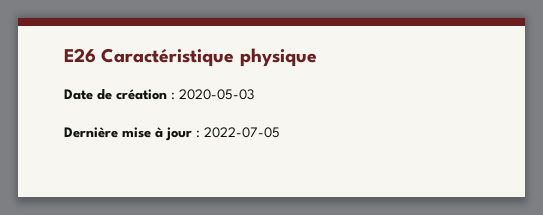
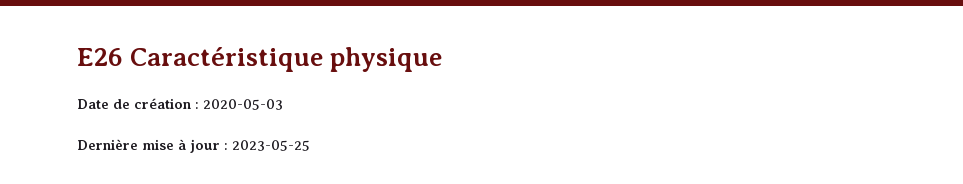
- Dernière mise à jour : 2022-07-05
+ Dernière mise à jour : 2023-05-25

